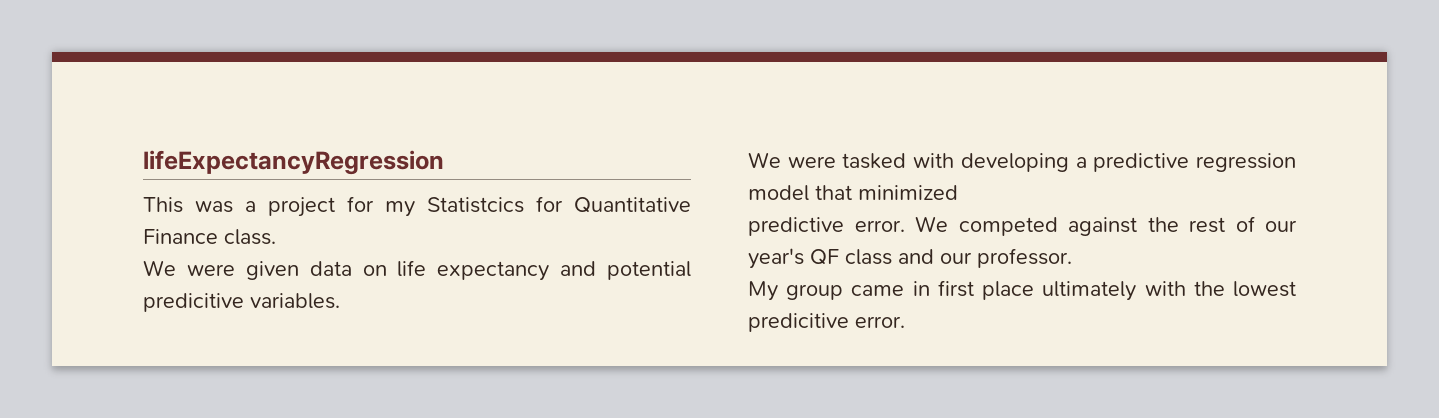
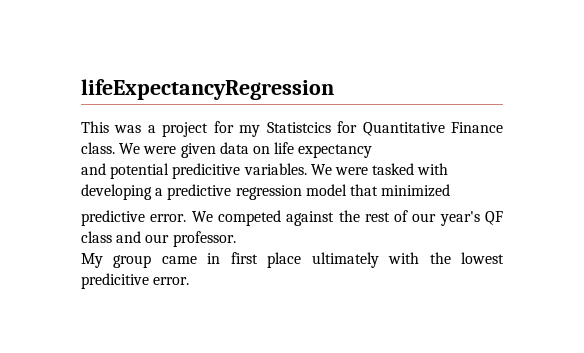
- This was a project for my Statistcics for Quantitative Finance class.
- We were given data on life expectancy and potential predicitive variables.
- We were tasked with developing a predictive regression model that minimized
+ This was a project for my Statistcics for Quantitative Finance class. We were given data on life expectancy
+ and potential predicitive variables. We were tasked with developing a predictive regression model that minimized

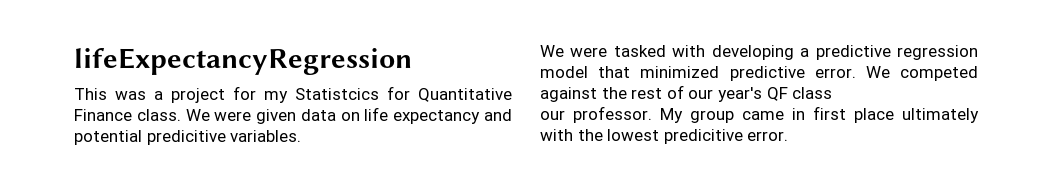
- We were given data on life expectancy
- and potential predicitive variables. We were tasked with developing a predictive regression model that minimized
- predictive error.
+ We were given data on life expectancy and potential predicitive variables.
+ We were tasked with developing a predictive regression model that minimized predictive error.
- We competed against the rest of our year's QF class and our professor.
- My group came in first place ultimately with the lowest predicitive error.
+ We competed against the rest of our year's QF class
+ our professor. My group came in first place ultimately with the lowest predicitive error.

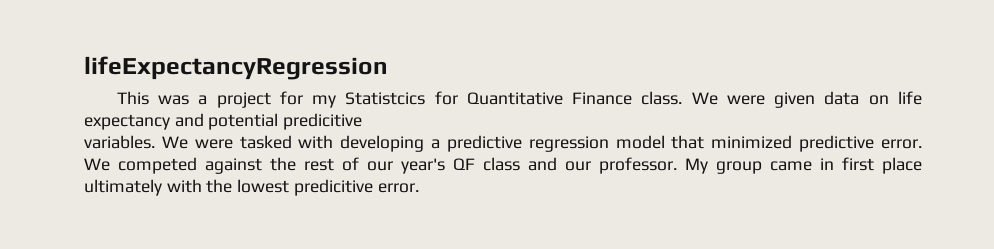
- We were given data on life expectancy and potential predicitive variables.
- We were tasked with developing a predictive regression model that minimized predictive error.
+ We were given data on life expectancy and potential predicitive
+ variables. We were tasked with developing a predictive regression model that minimized predictive error.
- We competed against the rest of our year's QF class
- our professor.
+ We competed against the rest of our year's QF class and our professor.

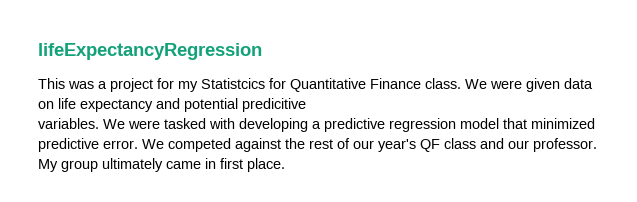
- My group came in first place ultimately with the lowest predicitive error.
+ My group ultimately came in first place.

